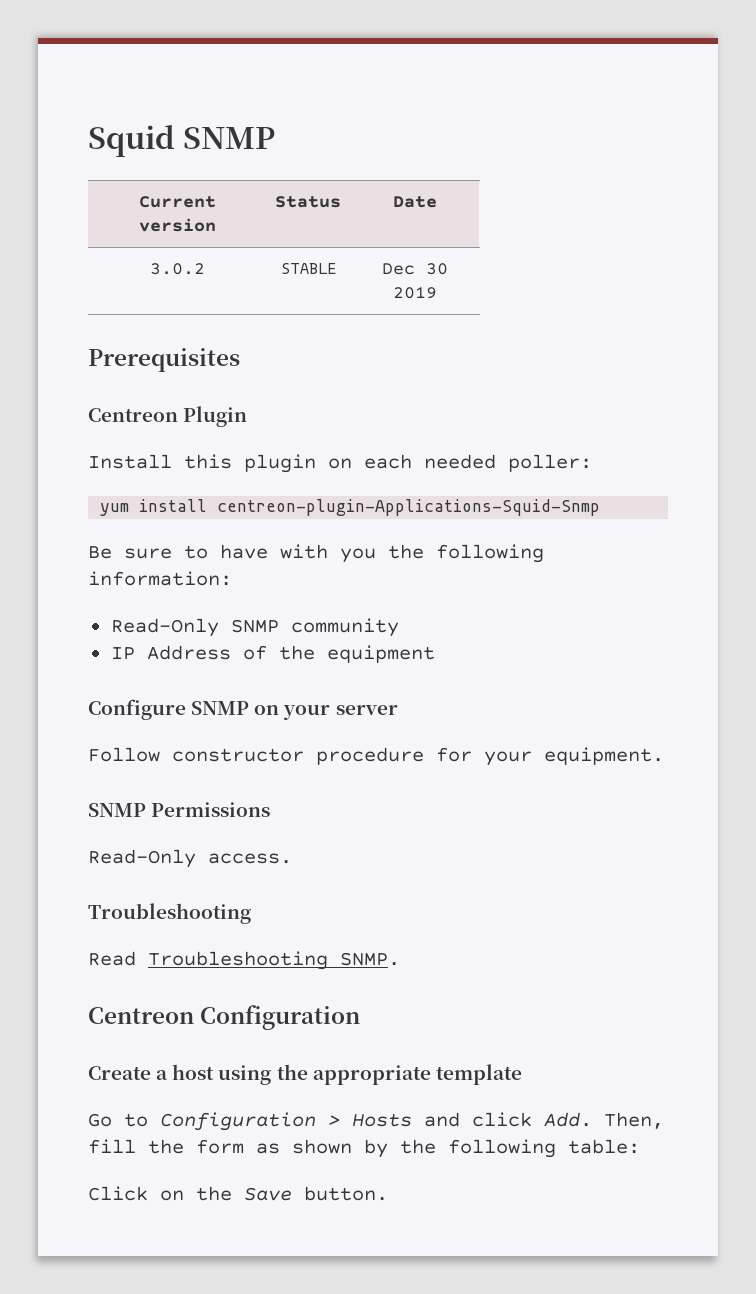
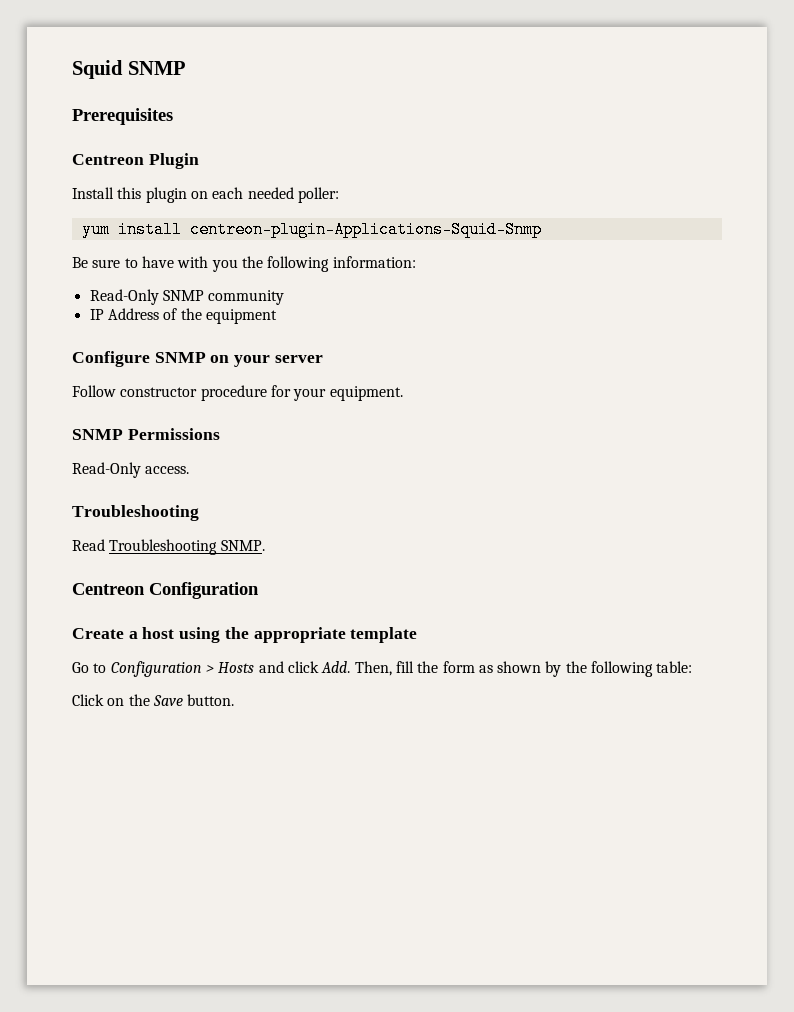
- Current version | Status | Date
- 3.0.2 | STABLE | Dec 30 2019

